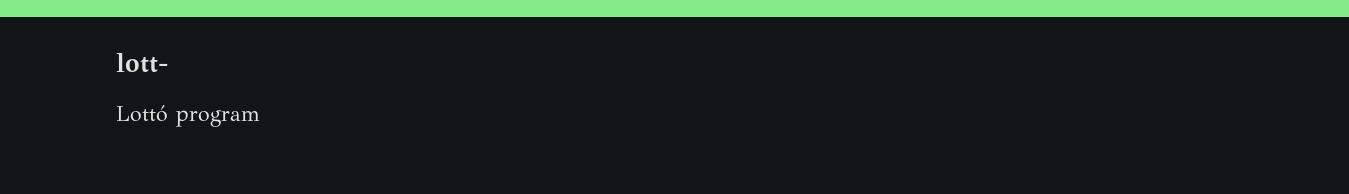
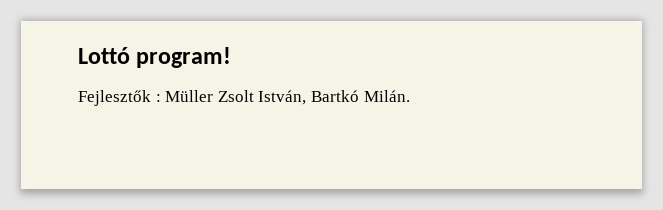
- lott-
- Lottó program
+ Lottó program!
+ Fejlesztők : Müller Zsolt István, Bartkó Milán.

